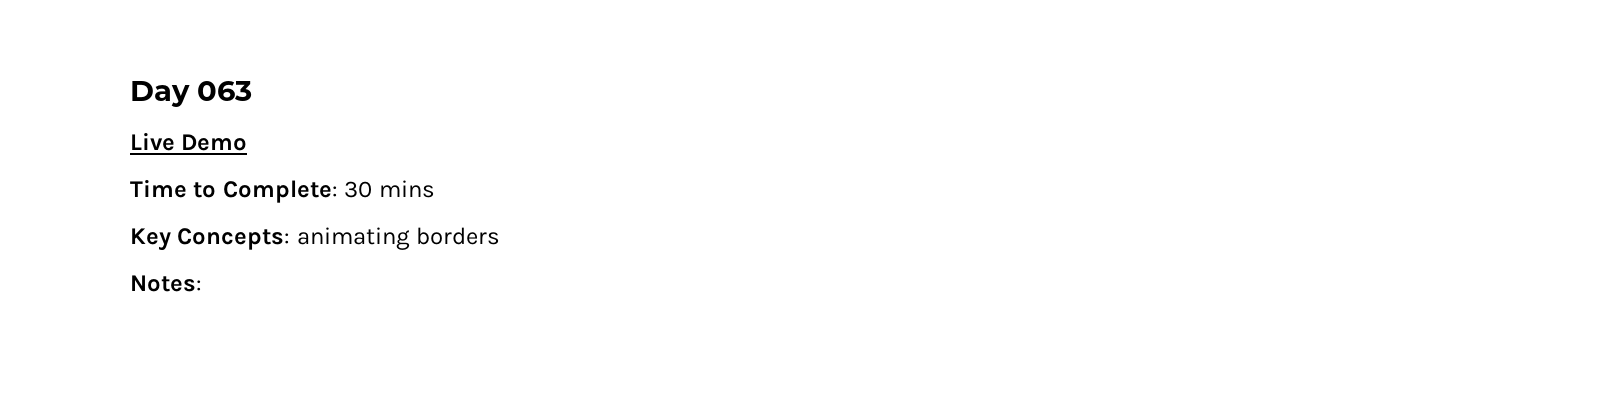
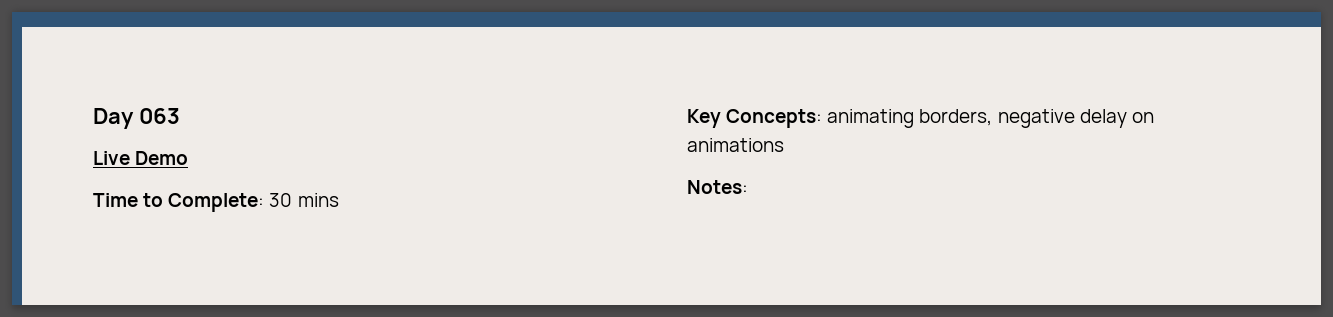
- Key Concepts: animating borders
+ Key Concepts: animating borders, negative delay on animations

